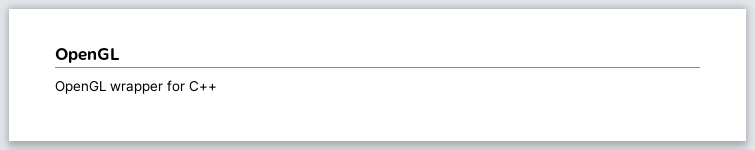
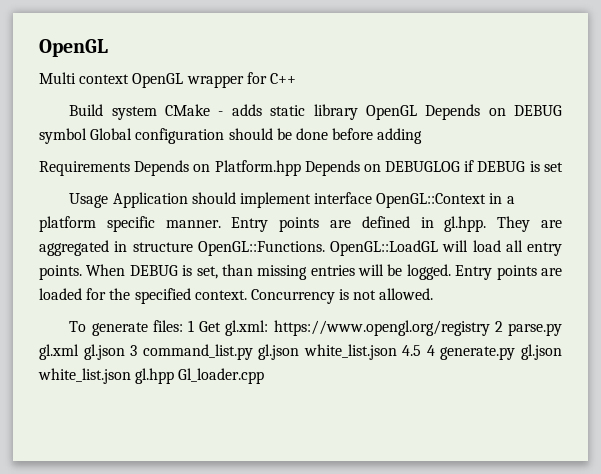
- OpenGL wrapper for C++
+ Multi context OpenGL wrapper for C++
+ Build system CMake - adds static library OpenGL Depends on DEBUG symbol Global configuration should be done before adding
+ Requirements Depends on Platform.hpp Depends on DEBUGLOG if DEBUG is set
+ Usage Application should implement interface OpenGL::Context in a platform specific manner. Entry points are defined in gl.hpp. They are aggregated in structure OpenGL::Functions. OpenGL::LoadGL will load all entry points. When DEBUG is set, than missing entries will be logged. Entry points are loaded for the specified context. Concurrency is not allowed.
+ To generate files: 1 Get gl.xml: https://www.opengl.org/registry 2 parse.py gl.xml gl.json 3 command_list.py gl.json white_list.json 4.5 4 generate.py gl.json white_list.json gl.hpp Gl_loader.cpp

